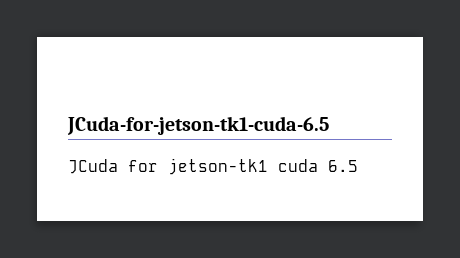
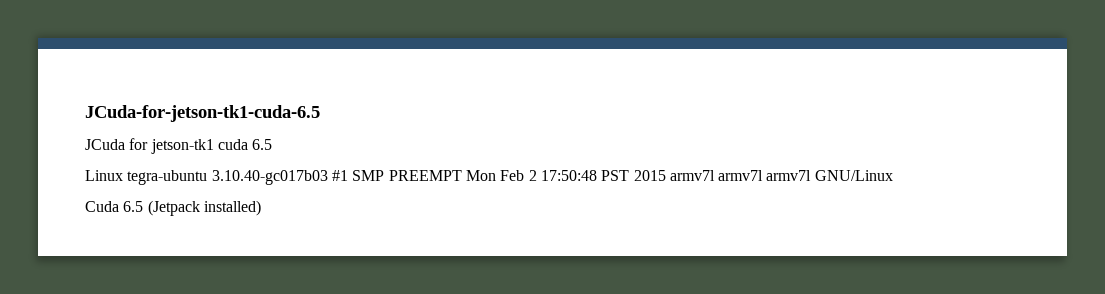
+ Linux tegra-ubuntu 3.10.40-gc017b03 #1 SMP PREEMPT Mon Feb 2 17:50:48 PST 2015 armv7l armv7l armv7l GNU/Linux
+ Cuda 6.5 (Jetpack installed)

